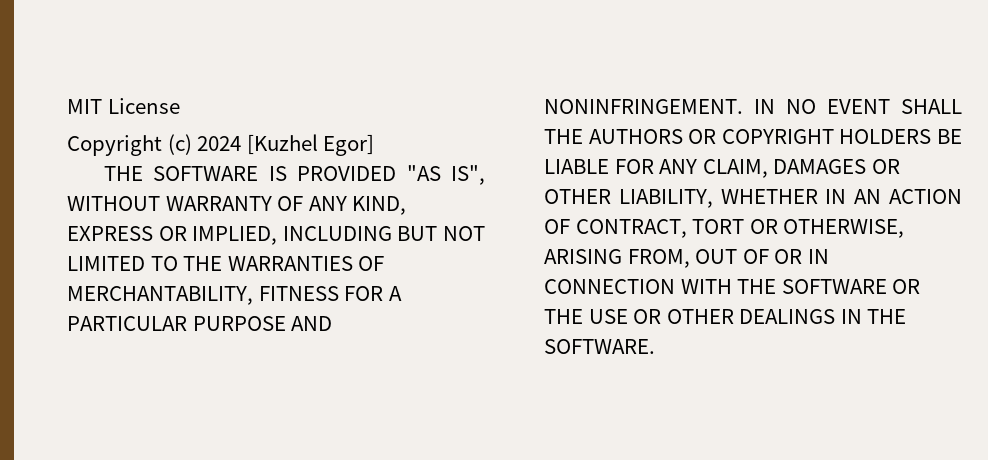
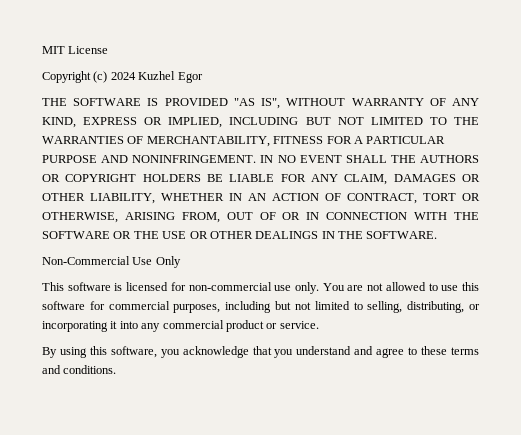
- Copyright (c) 2024 [Kuzhel Egor]
+ Copyright (c) 2024 Kuzhel Egor
+ Non-Commercial Use Only
+ This software is licensed for non-commercial use only. You are not allowed to use this software for commercial purposes, including but not limited to selling, distributing, or incorporating it into any commercial product or service.
+ By using this software, you acknowledge that you understand and agree to these terms and conditions.

